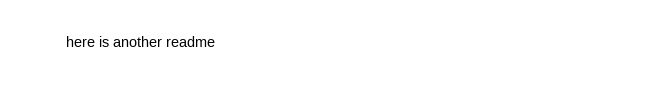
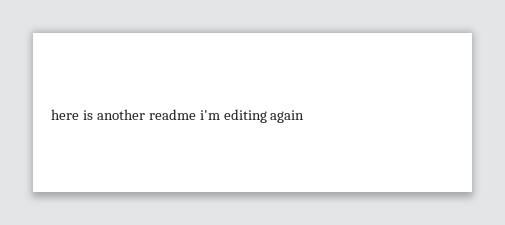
- here is another readme
+ here is another readme i'm editing again

